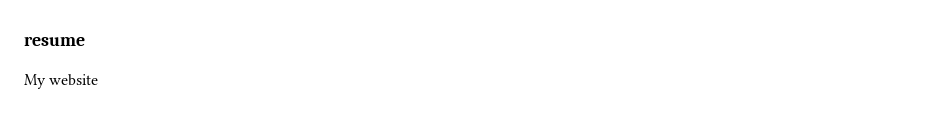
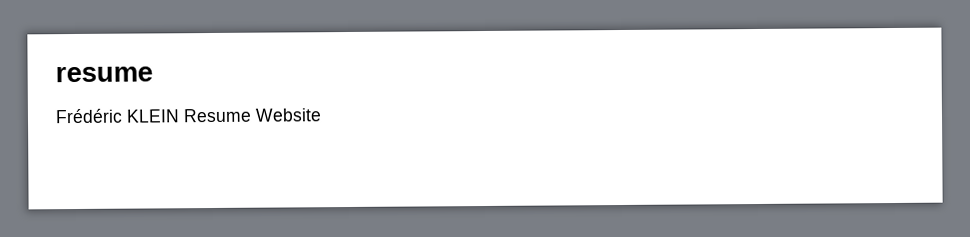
- My website
+ Frédéric KLEIN Resume Website

